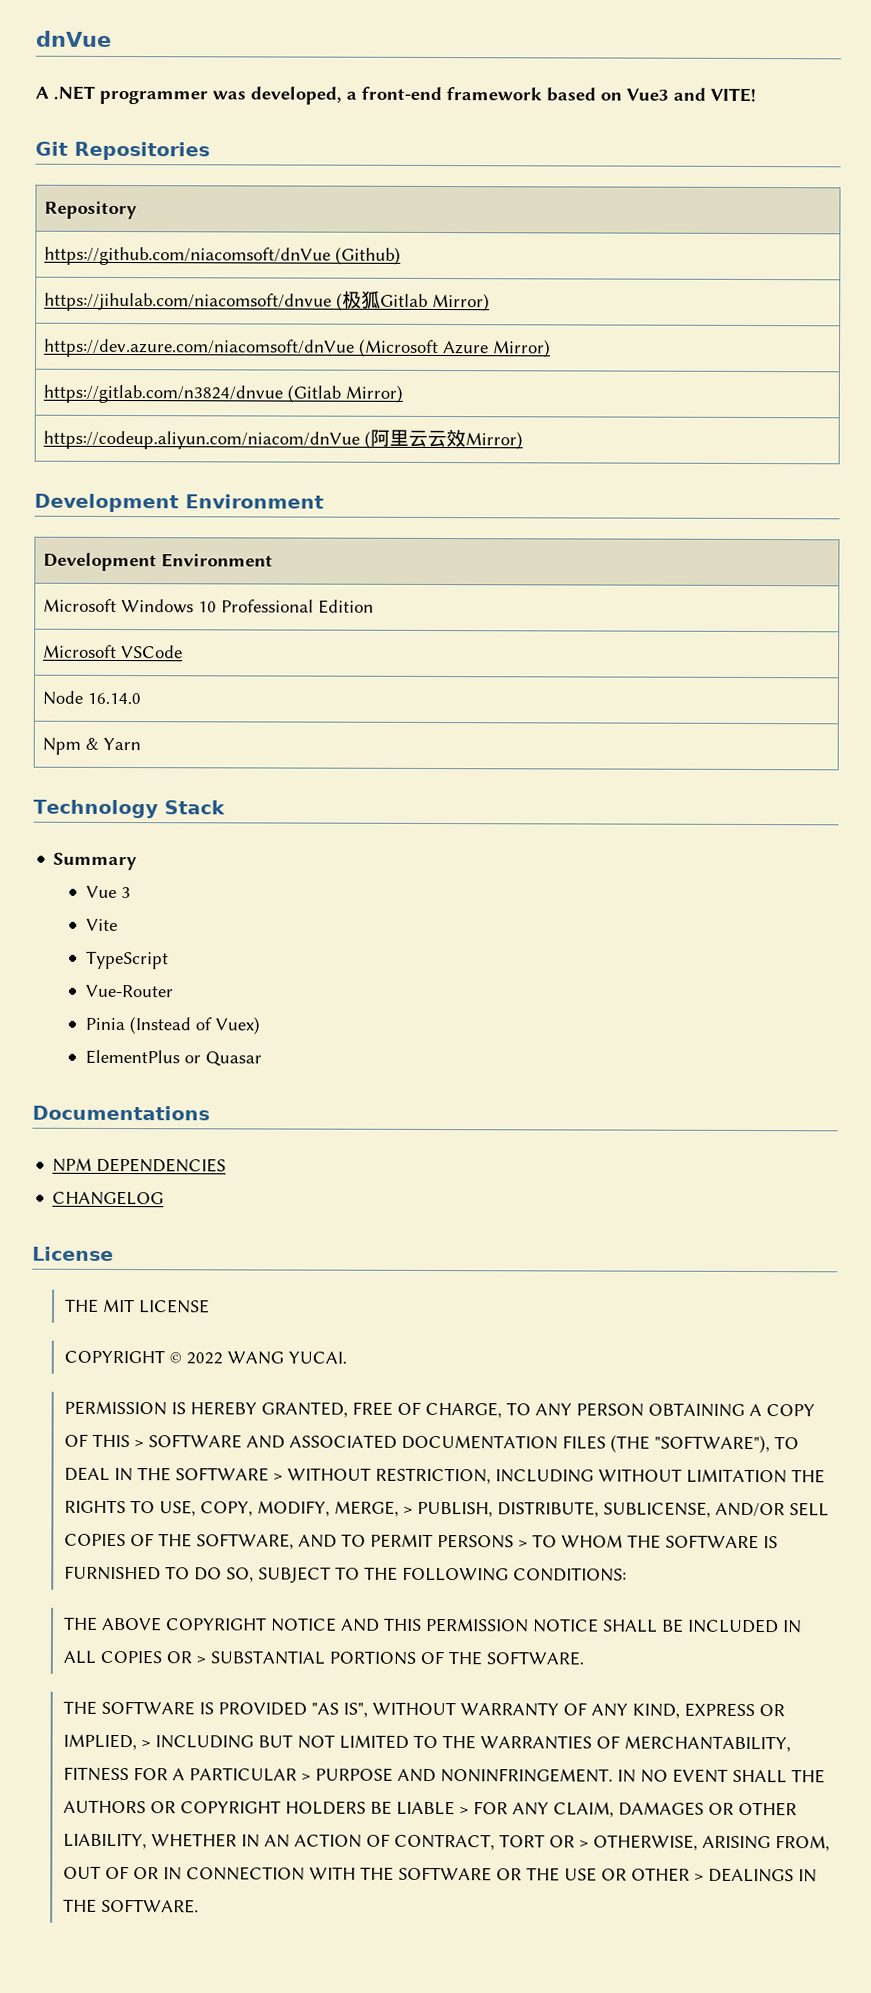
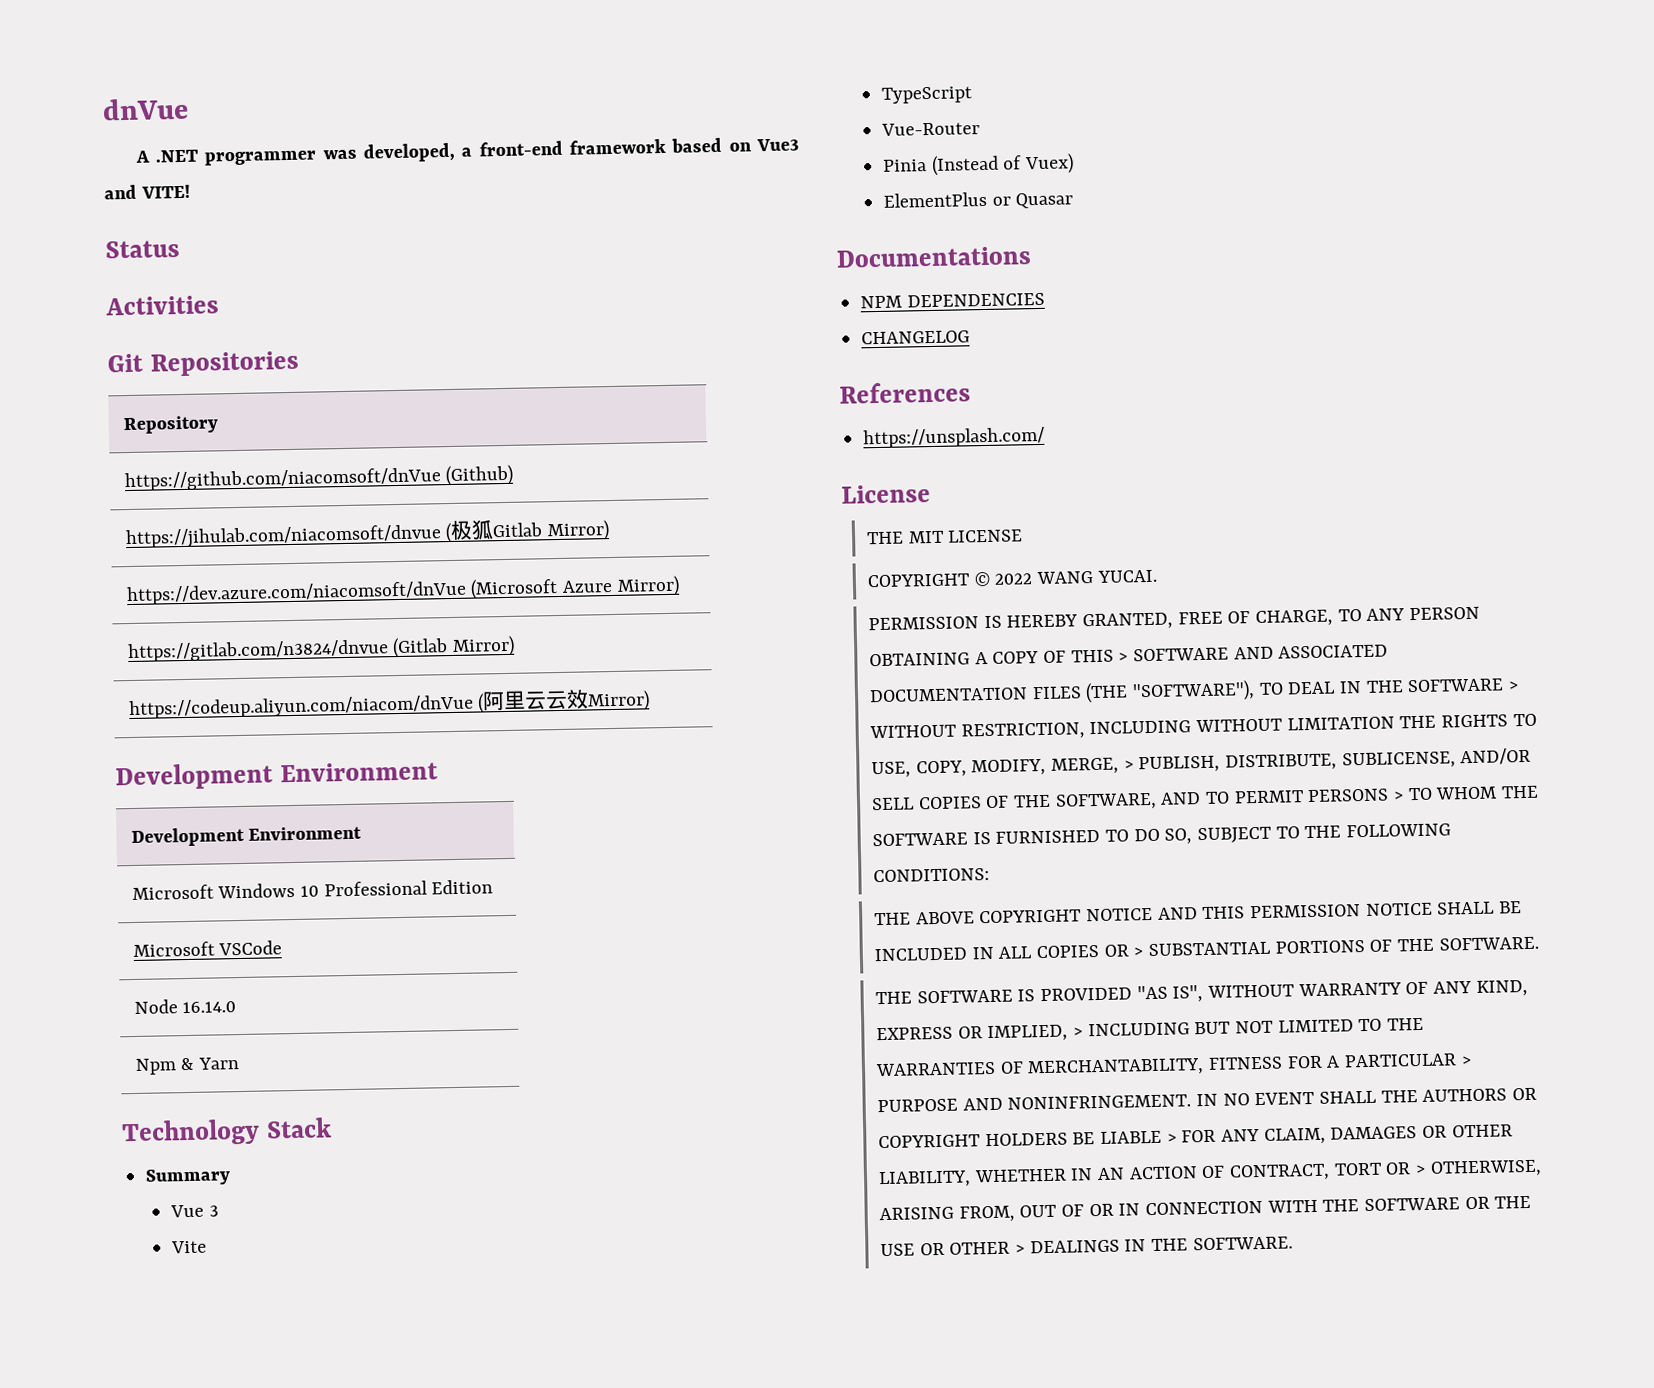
+ Status
+ Activities
+ References
+ https://unsplash.com/

